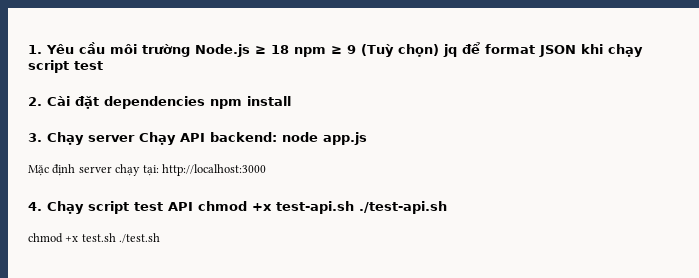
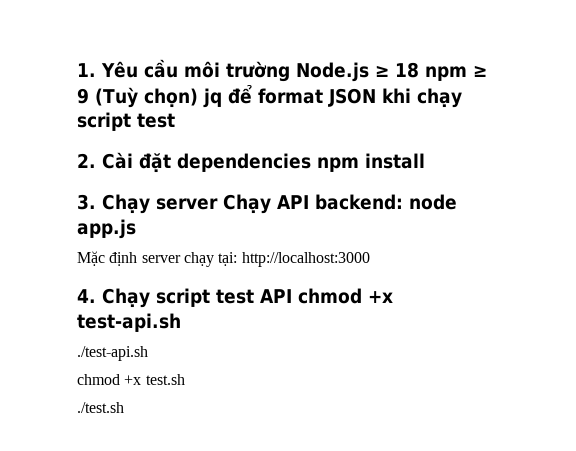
- 4. Chạy script test API chmod +x test-api.sh ./test-api.sh
+ 4. Chạy script test API chmod +x test-api.sh
+ ./test-api.sh
- chmod +x test.sh ./test.sh
+ chmod +x test.sh
+ ./test.sh

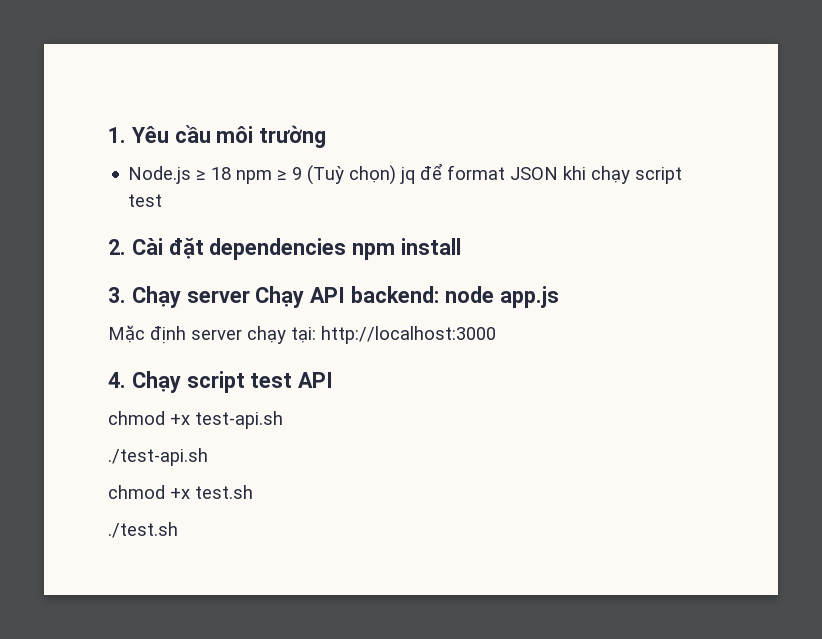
- 1. Yêu cầu môi trường Node.js ≥ 18 npm ≥ 9 (Tuỳ chọn) jq để format JSON khi chạy script test
+ 1. Yêu cầu môi trường
+ Node.js ≥ 18 npm ≥ 9 (Tuỳ chọn) jq để format JSON khi chạy script test
- 4. Chạy script test API chmod +x test-api.sh
+ 4. Chạy script test API
+ chmod +x test-api.sh

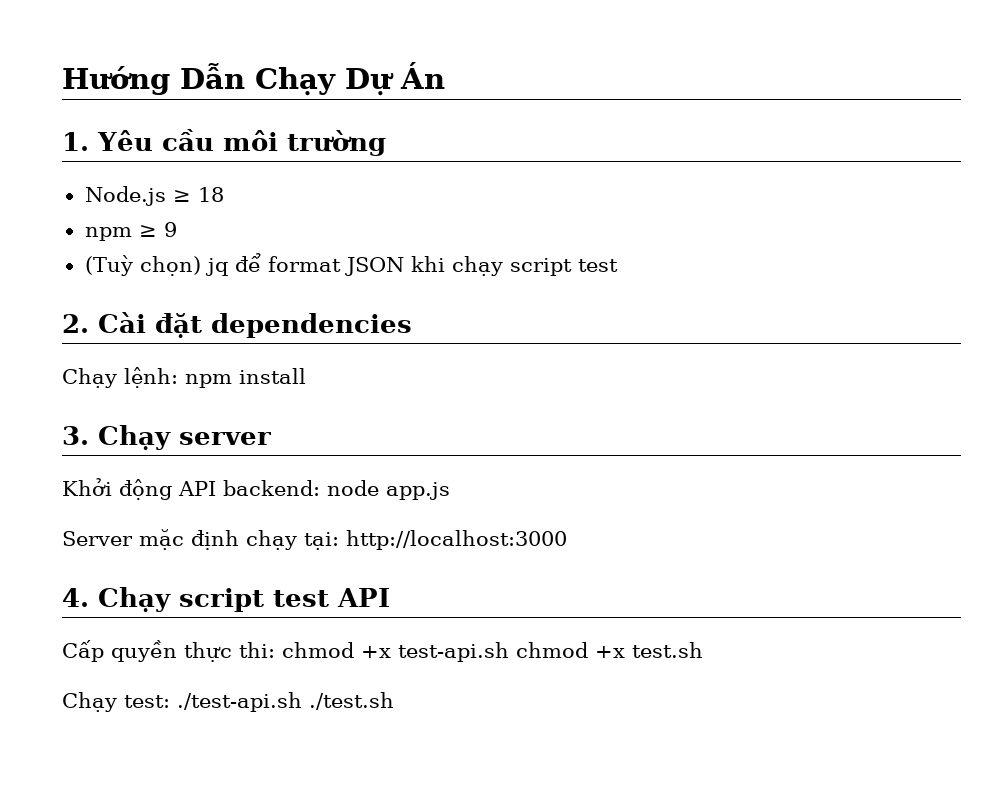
+ Hướng Dẫn Chạy Dự Án
- Node.js ≥ 18 npm ≥ 9 (Tuỳ chọn) jq để format JSON khi chạy script test
+ Node.js ≥ 18
+ npm ≥ 9
+ (Tuỳ chọn) jq để format JSON khi chạy script test
- 2. Cài đặt dependencies npm install
+ 2. Cài đặt dependencies
+ Chạy lệnh: npm install
- 3. Chạy server Chạy API backend: node app.js
+ 3. Chạy server
+ Khởi động API backend: node app.js
- Mặc định server chạy tại: http://localhost:3000
+ Server mặc định chạy tại: http://localhost:3000
- chmod +x test-api.sh
- ./test-api.sh
- chmod +x test.sh
+ Cấp quyền thực thi: chmod +x test-api.sh chmod +x test.sh
- ./test.sh
+ Chạy test: ./test-api.sh ./test.sh

